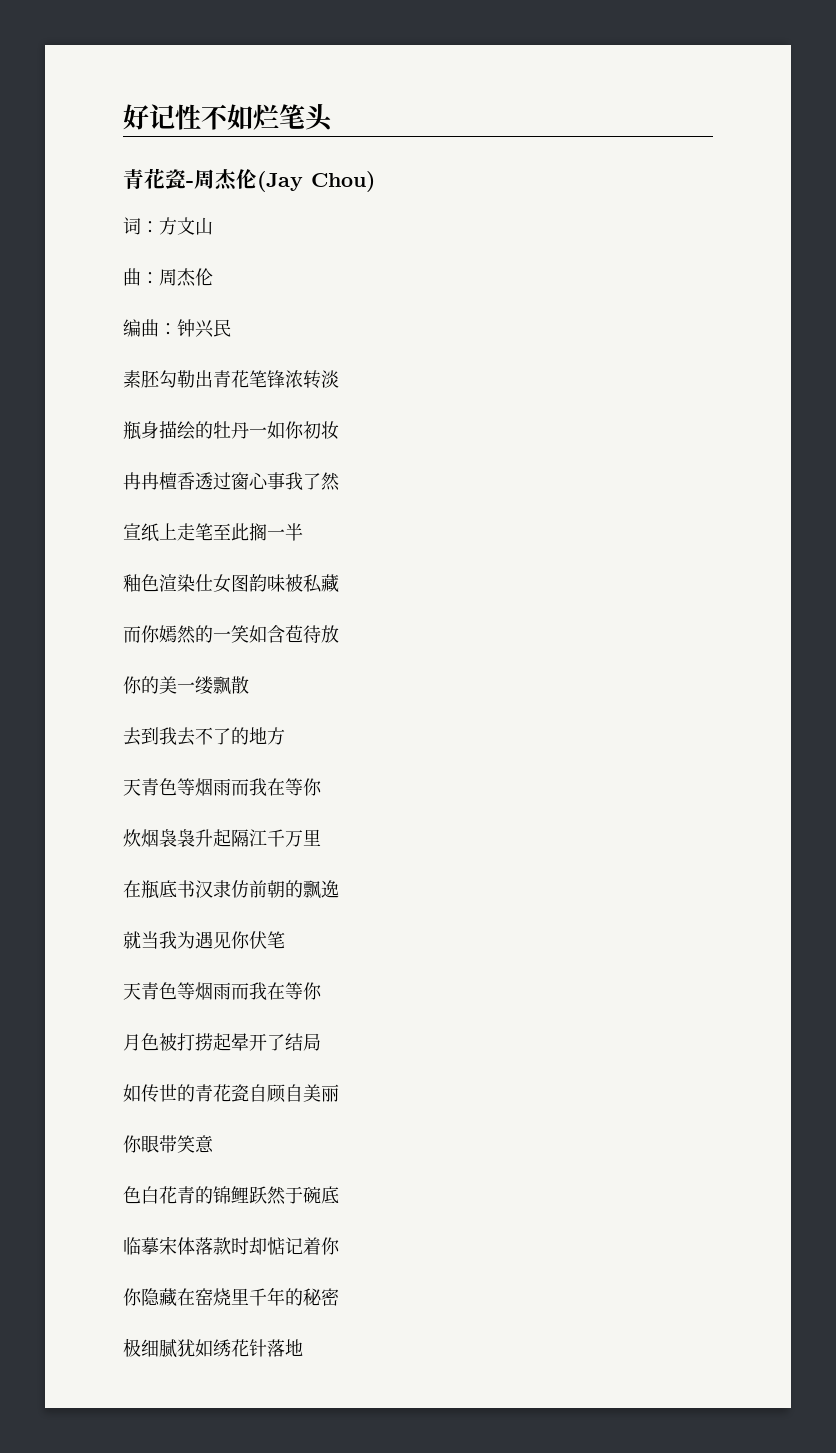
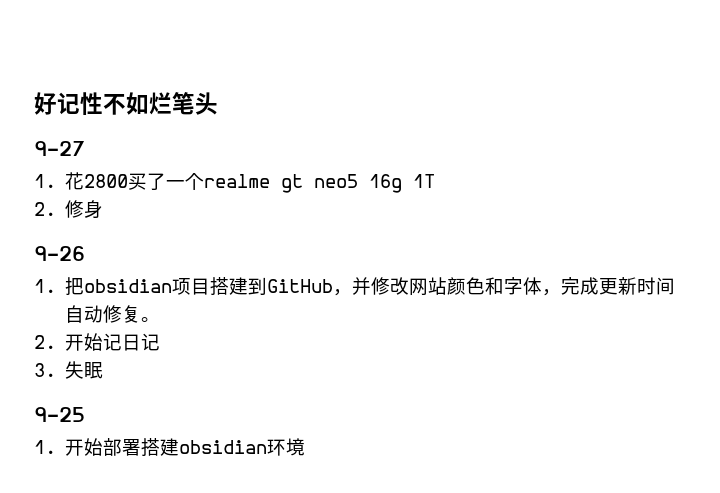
- 青花瓷-周杰伦(Jay Chou)
- 词：方文山
- 曲：周杰伦
- 编曲：钟兴民
- 素胚勾勒出青花笔锋浓转淡
- 瓶身描绘的牡丹一如你初妆
- 冉冉檀香透过窗心事我了然
- 宣纸上走笔至此搁一半
- 釉色渲染仕女图韵味被私藏
- 而你嫣然的一笑如含苞待放
- 你的美一缕飘散
- 去到我去不了的地方
- 天青色等烟雨而我在等你
- 炊烟袅袅升起隔江千万里
- 在瓶底书汉隶仿前朝的飘逸
- 就当我为遇见你伏笔
- 天青色等烟雨而我在等你
- 月色被打捞起晕开了结局
- 如传世的青花瓷自顾自美丽
- 你眼带笑意
- 色白花青的锦鲤跃然于碗底
- 临摹宋体落款时却惦记着你
- 你隐藏在窑烧里千年的秘密
- 极细腻犹如绣花针落地
+ 9-27
+ 1.花2800买了一个realme gt neo5 16g 1T
+ 2.修身
+ 9-26
+ 1.把obsidian项目搭建到GitHub，并修改网站颜色和字体，完成更新时间自动修复。
+ 2.开始记日记
+ 3.失眠
+ 9-25
+ 1.开始部署搭建obsidian环境

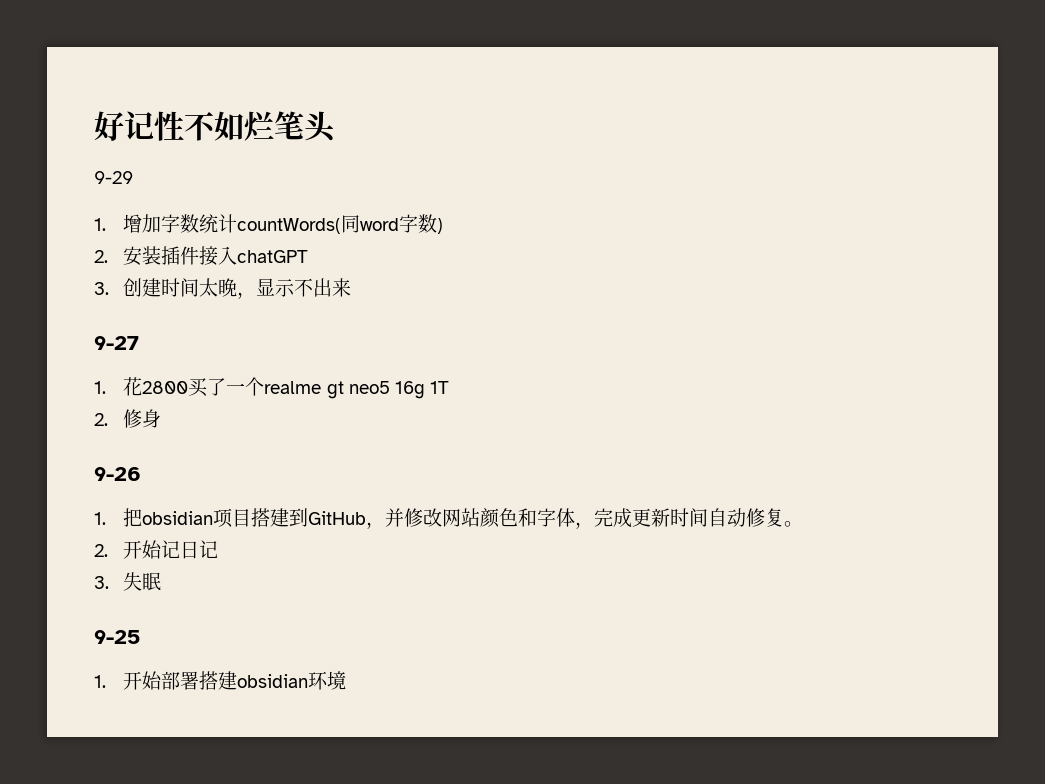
+ 9-29
+ 1.增加字数统计countWords(同word字数)
+ 2.安装插件接入chatGPT
+ 3.创建时间太晚，显示不出来

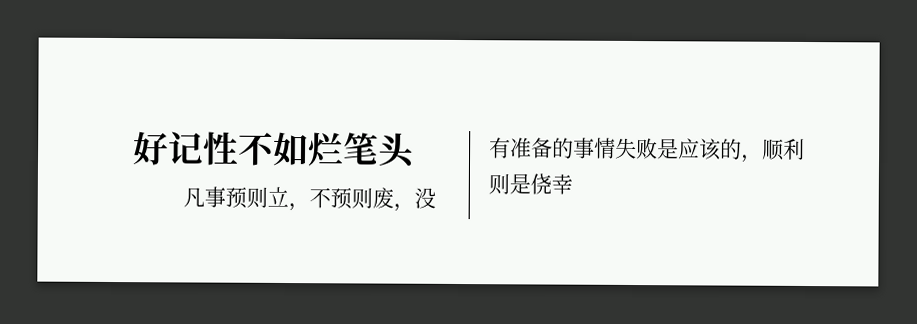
- 9-29
- 1.增加字数统计countWords(同word字数)
- 2.安装插件接入chatGPT
- 3.创建时间太晚，显示不出来
- 9-27
- 1.花2800买了一个realme gt neo5 16g 1T
- 2.修身
- 9-26
- 1.把obsidian项目搭建到GitHub，并修改网站颜色和字体，完成更新时间自动修复。
- 2.开始记日记
- 3.失眠
- 9-25
- 1.开始部署搭建obsidian环境
+ 凡事预则立，不预则废，没有准备的事情失败是应该的，顺利则是侥幸

